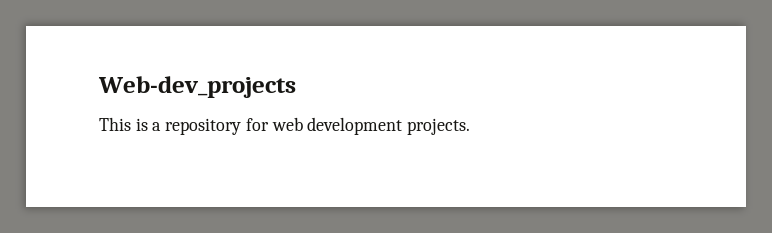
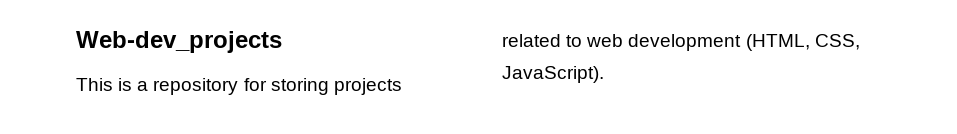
- This is a repository for web development projects.
+ This is a repository for storing projects related to web development (HTML, CSS, JavaScript).

